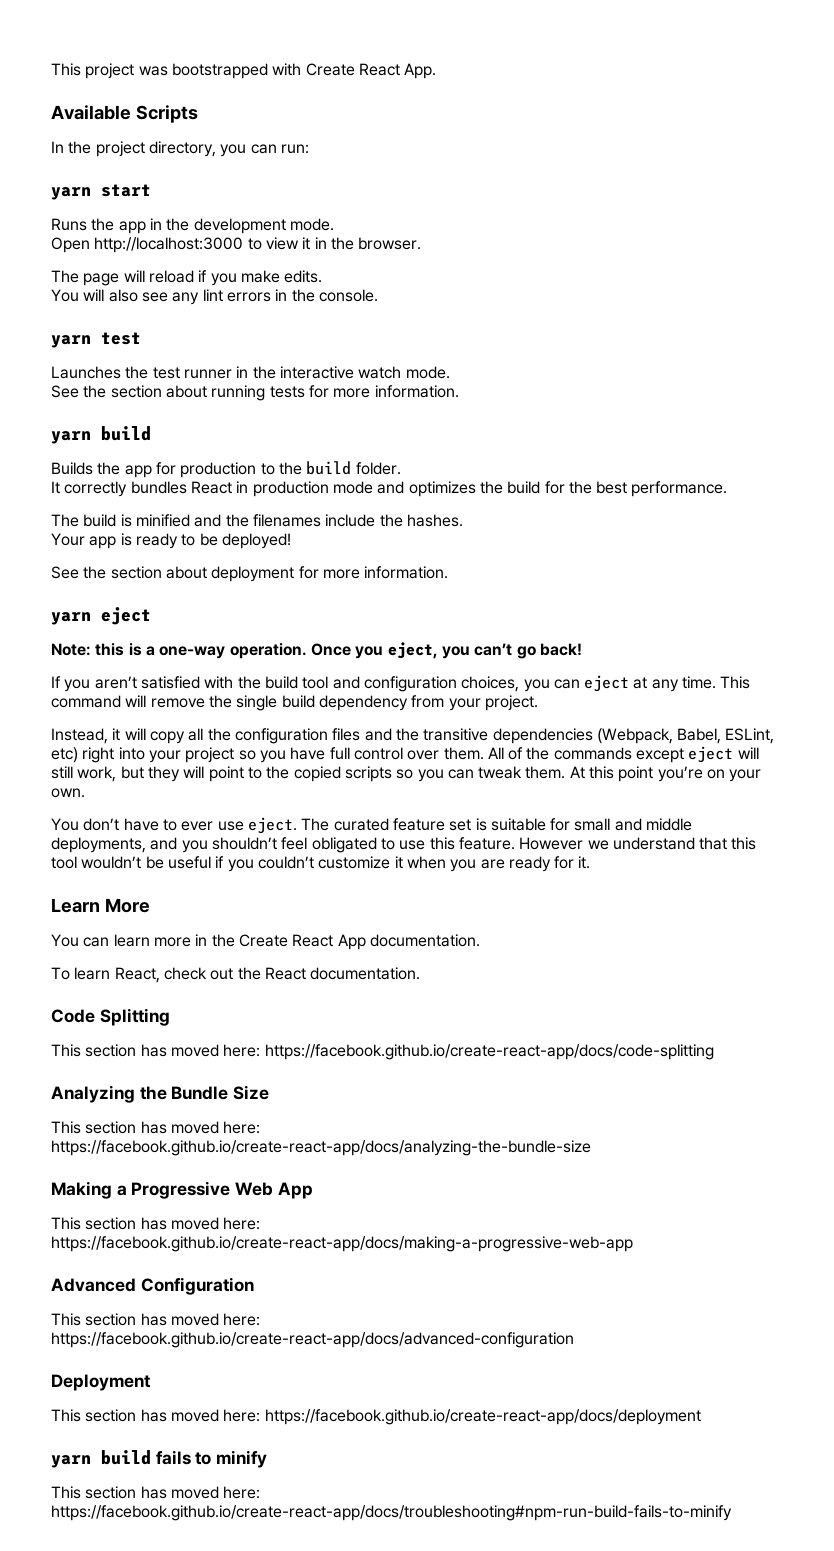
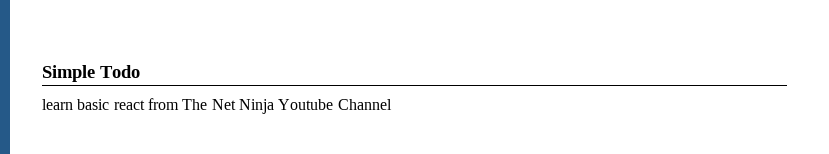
- This project was bootstrapped with Create React App.
- Available Scripts
- In the project directory, you can run:
- yarn start
- Runs the app in the development mode.
- Open http://localhost:3000 to view it in the browser.
- The page will reload if you make edits.
- You will also see any lint errors in the console.
- yarn test
- Launches the test runner in the interactive watch mode.
- See the section about running tests for more information.
- yarn build
- Builds the app for production to the build folder.
- It correctly bundles React in production mode and optimizes the build for the best performance.
- The build is minified and the filenames include the hashes.
- Your app is ready to be deployed!
- See the section about deployment for more information.
- yarn eject
- Note: this is a one-way operation. Once you eject, you can’t go back!
- If you aren’t satisfied with the build tool and configuration choices, you can eject at any time. This command will remove the single build dependency from your project.
- Instead, it will copy all the configuration files and the transitive dependencies (Webpack, Babel, ESLint, etc) right into your project so you have full control over them. All of the commands except eject will still work, but they will point to the copied scripts so you can tweak them. At this point you’re on your own.
- You don’t have to ever use eject. The curated feature set is suitable for small and middle deployments, and you shouldn’t feel obligated to use this feature. However we understand that this tool wouldn’t be useful if you couldn’t customize it when you are ready for it.
- Learn More
- You can learn more in the Create React App documentation.
- To learn React, check out the React documentation.
- Code Splitting
- This section has moved here: https://facebook.github.io/create-react-app/docs/code-splitting
- Analyzing the Bundle Size
- This section has moved here: https://facebook.github.io/create-react-app/docs/analyzing-the-bundle-size
- Making a Progressive Web App
- This section has moved here: https://facebook.github.io/create-react-app/docs/making-a-progressive-web-app
- Advanced Configuration
- This section has moved here: https://facebook.github.io/create-react-app/docs/advanced-configuration
- Deployment
- This section has moved here: https://facebook.github.io/create-react-app/docs/deployment
- yarn build fails to minify
- This section has moved here: https://facebook.github.io/create-react-app/docs/troubleshooting#npm-run-build-fails-to-minify
+ Simple Todo
+ learn basic react from The Net Ninja Youtube Channel

